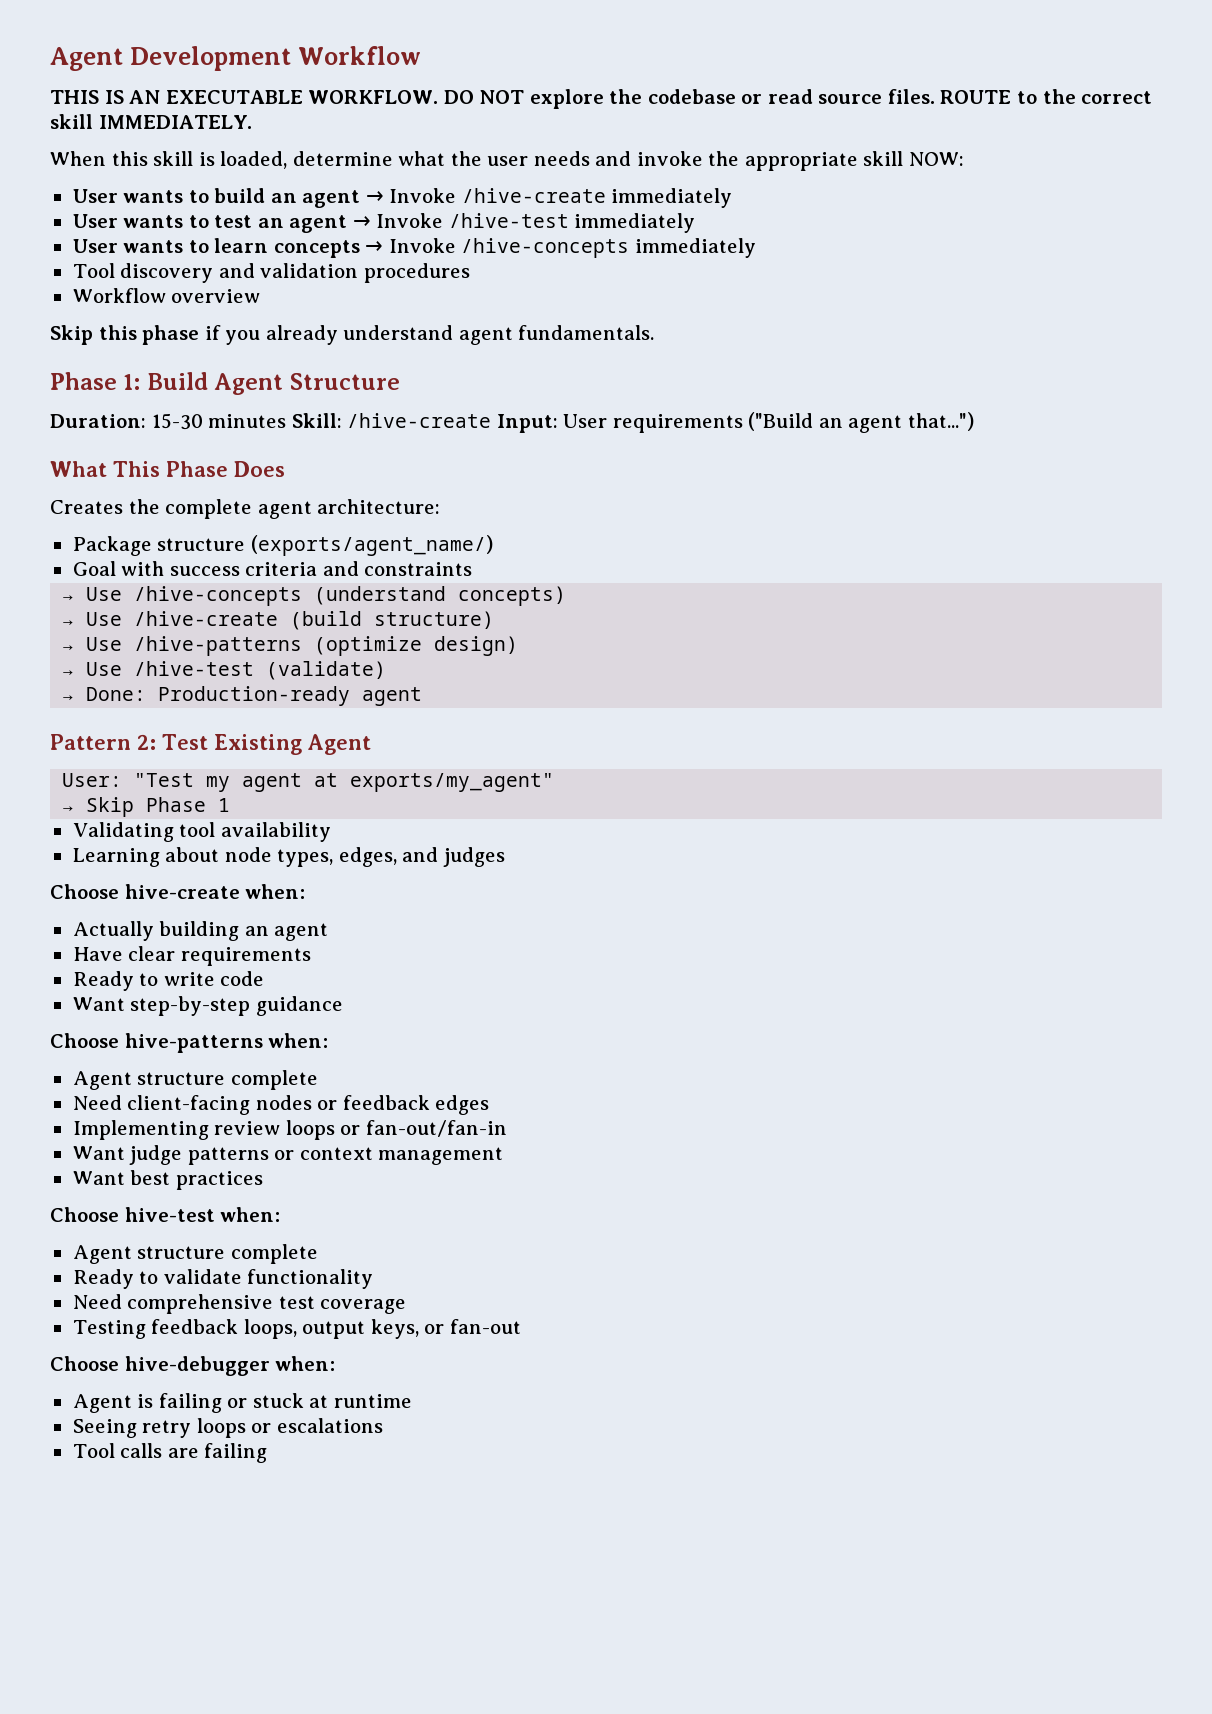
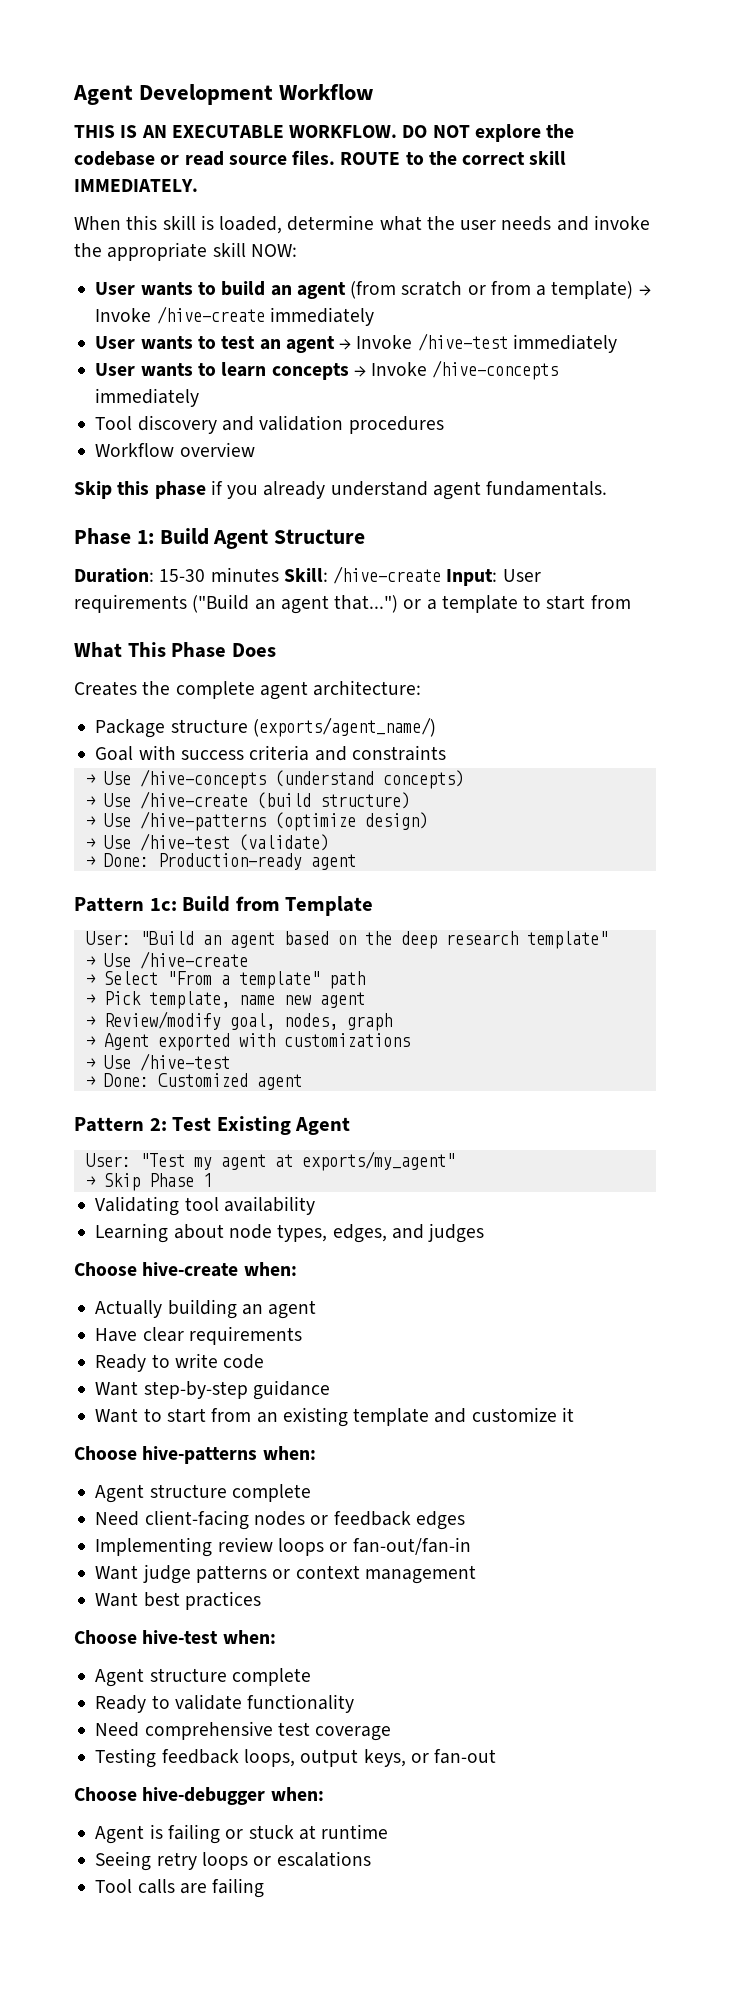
- User wants to build an agent → Invoke /hive-create immediately
+ User wants to build an agent (from scratch or from a template) → Invoke /hive-create immediately
- Duration: 15-30 minutes Skill: /hive-create Input: User requirements ("Build an agent that...")
+ Duration: 15-30 minutes Skill: /hive-create Input: User requirements ("Build an agent that...") or a template to start from
+ Pattern 1c: Build from Template
+ User: "Build an agent based on the deep research template"
+ → Use /hive-create
+ → Select "From a template" path
+ → Pick template, name new agent
+ → Review/modify goal, nodes, graph
+ → Agent exported with customizations
+ → Use /hive-test
+ → Done: Customized agent
+ Want to start from an existing template and customize it

